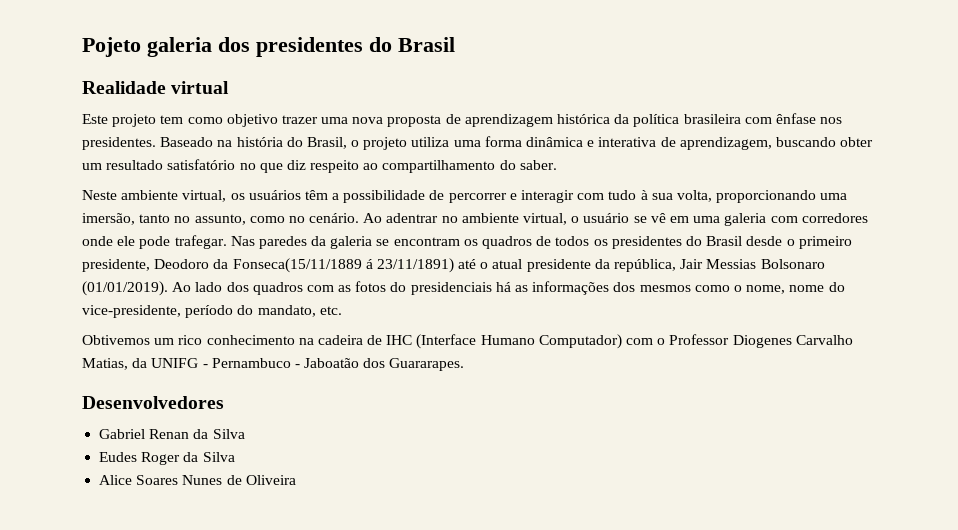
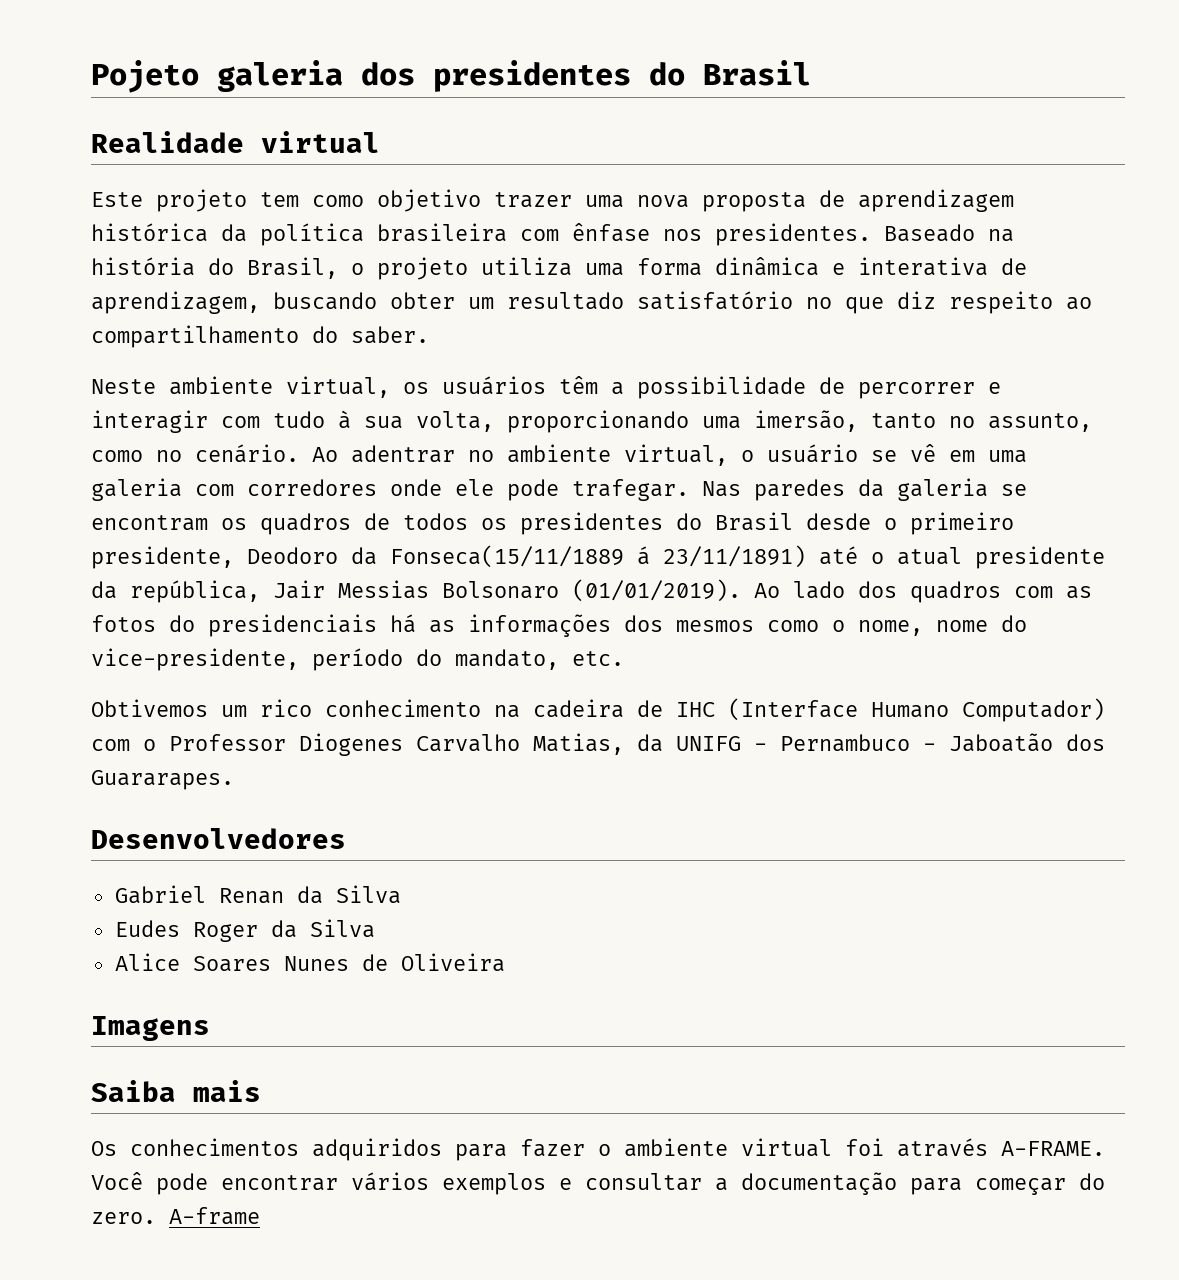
+ Imagens
+ Saiba mais
+ Os conhecimentos adquiridos para fazer o ambiente virtual foi através A-FRAME. Você pode encontrar vários exemplos e consultar a documentação para começar do zero. A-frame

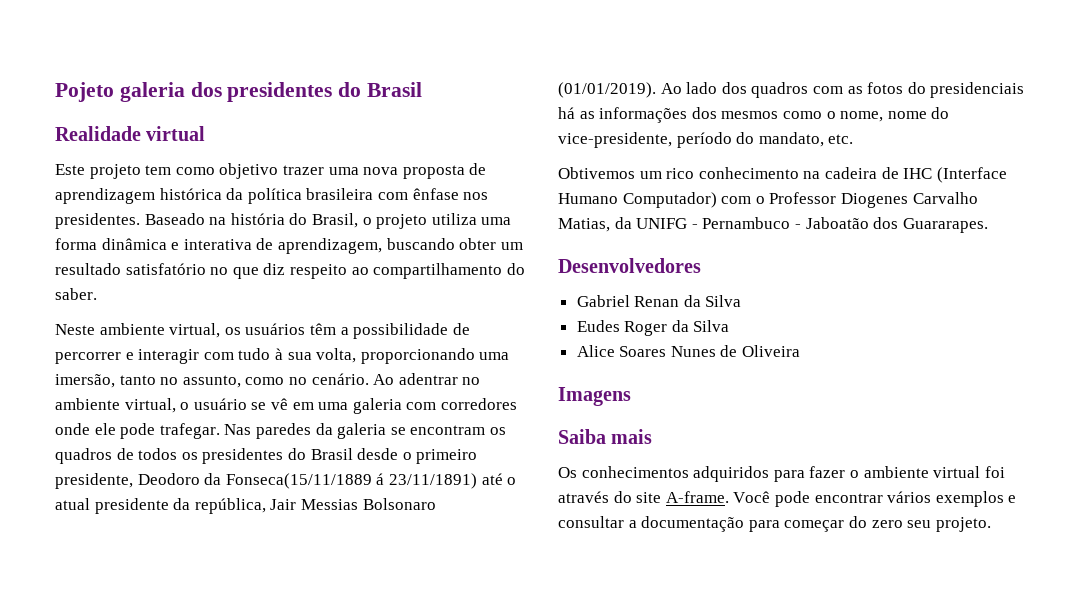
- Os conhecimentos adquiridos para fazer o ambiente virtual foi através A-FRAME.
+ Os conhecimentos adquiridos para fazer o ambiente virtual foi através do site A-frame.
- Você pode encontrar vários exemplos e consultar a documentação para começar do zero. A-frame
+ Você pode encontrar vários exemplos e consultar a documentação para começar do zero seu projeto.

